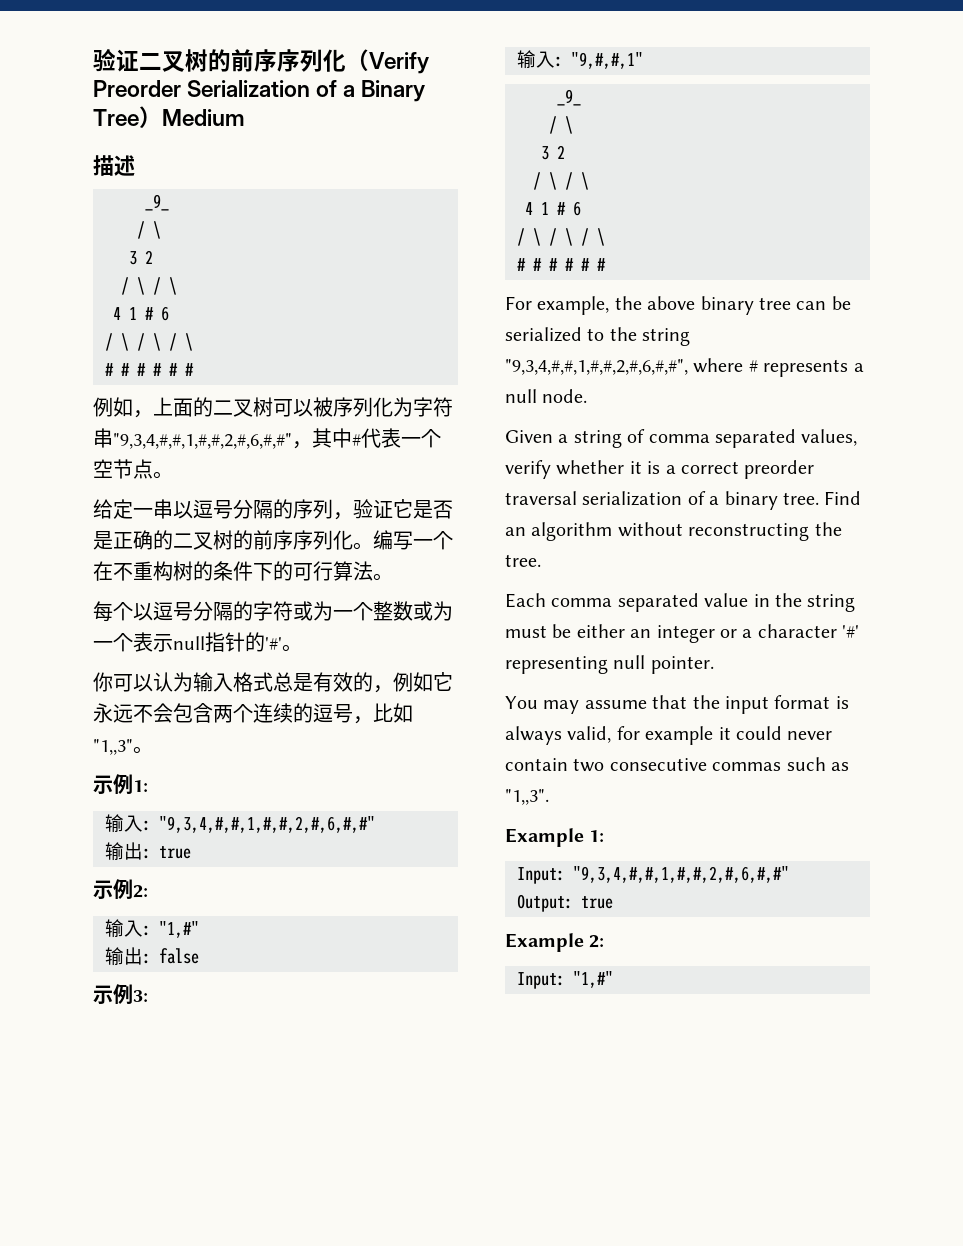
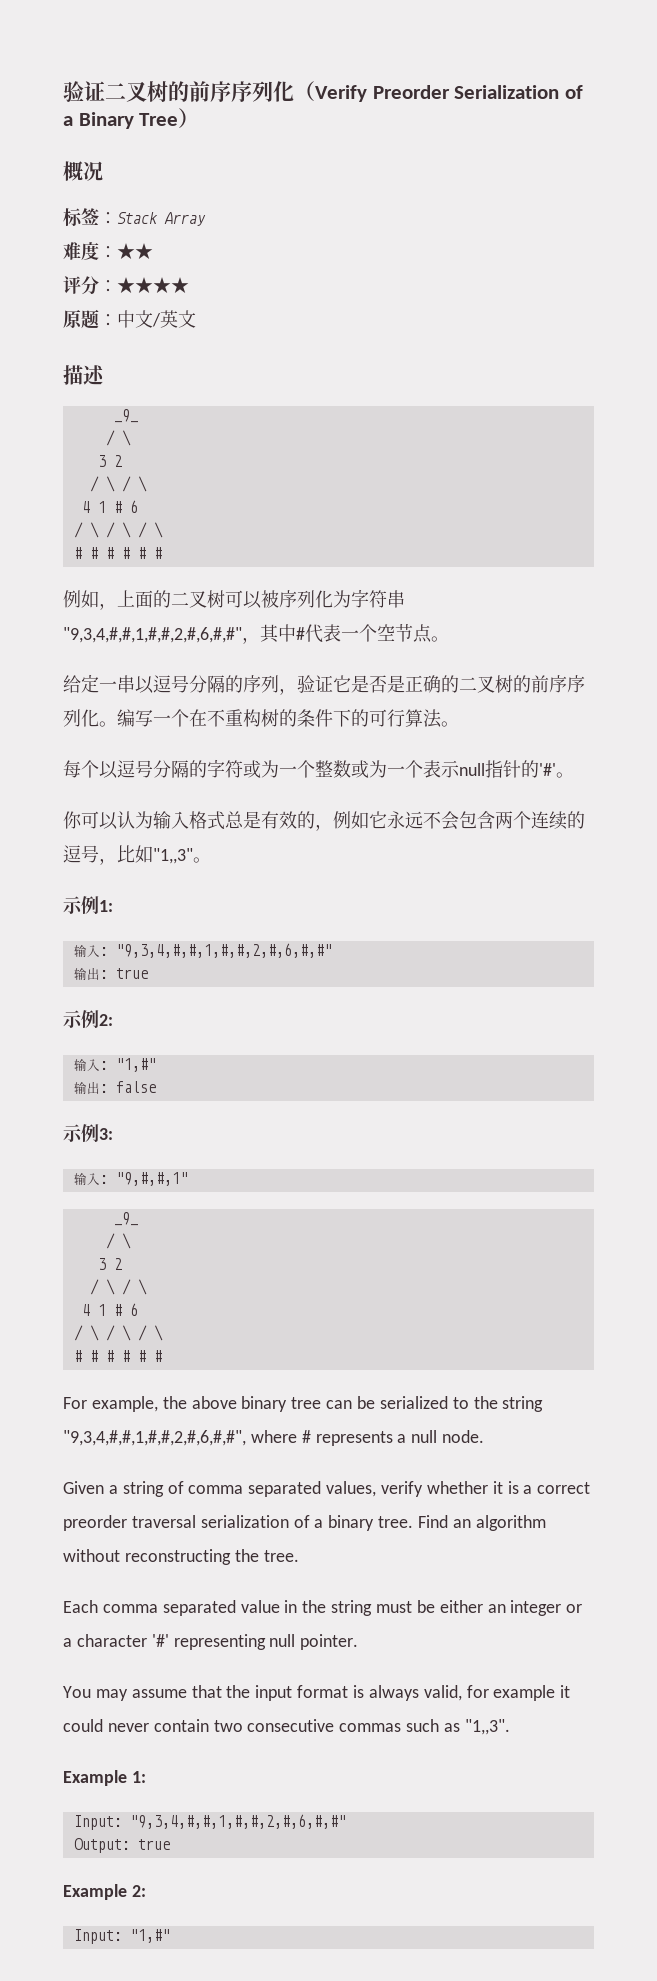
- 验证二叉树的前序序列化（Verify Preorder Serialization of a Binary Tree）Medium
+ 验证二叉树的前序序列化（Verify Preorder Serialization of a Binary Tree）
+ 概况
+ 标签：Stack Array
+ 难度：★★
+ 评分：★★★★
+ 原题：中文/英文

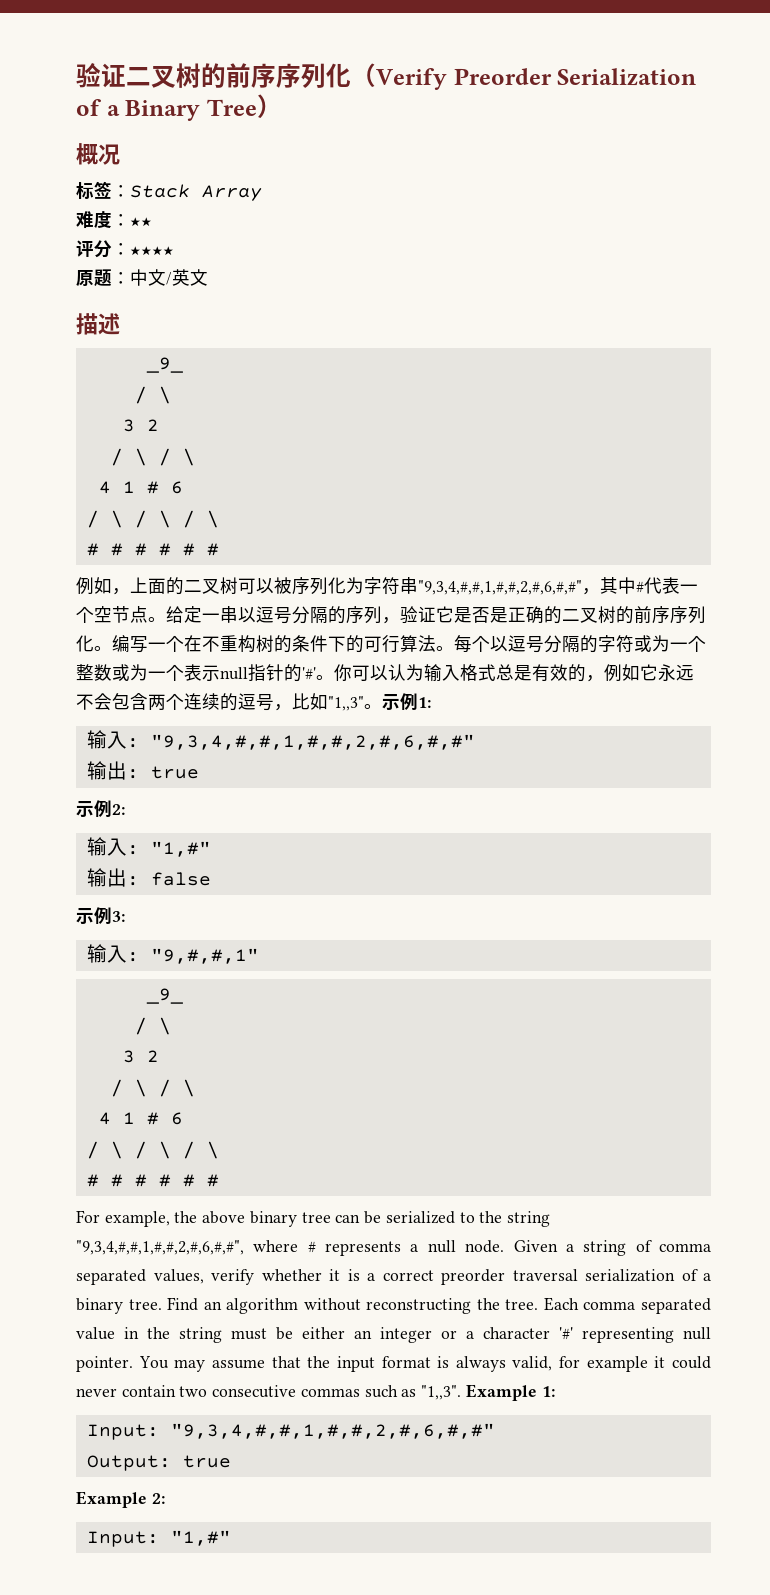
- 例如，上面的二叉树可以被序列化为字符串"9,3,4,#,#,1,#,#,2,#,6,#,#"，其中#代表一个空节点。
- 给定一串以逗号分隔的序列，验证它是否是正确的二叉树的前序序列化。
+ 例如，上面的二叉树可以被序列化为字符串"9,3,4,#,#,1,#,#,2,#,6,#,#"，其中#代表一个空节点。给定一串以逗号分隔的序列，验证它是否是正确的二叉树的前序序列化。
- 编写一个在不重构树的条件下的可行算法。
- 每个以逗号分隔的字符或为一个整数或为一个表示null指针的'#'。
- 你可以认为输入格式总是有效的，例如它永远不会包含两个连续的逗号，比如"1,,3"。
- 示例1:
+ 编写一个在不重构树的条件下的可行算法。每个以逗号分隔的字符或为一个整数或为一个表示null指针的'#'。你可以认为输入格式总是有效的，例如它永远不会包含两个连续的逗号，比如"1,,3"。示例1:
- For example, the above binary tree can be serialized to the string "9,3,4,#,#,1,#,#,2,#,6,#,#", where # represents a null node.
- Given a string of comma separated values, verify whether it is a correct preorder traversal serialization of a binary tree.
+ For example, the above binary tree can be serialized to the string "9,3,4,#,#,1,#,#,2,#,6,#,#", where # represents a null node. Given a string of comma separated values, verify whether it is a correct preorder traversal serialization of a binary tree.
- Find an algorithm without reconstructing the tree.
- Each comma separated value in the string must be either an integer or a character '#' representing null pointer.
- You may assume that the input format is always valid, for example it could never contain two consecutive commas such as "1,,3".
- Example 1:
+ Find an algorithm without reconstructing the tree. Each comma separated value in the string must be either an integer or a character '#' representing null pointer. You may assume that the input format is always valid, for example it could never contain two consecutive commas such as "1,,3". Example 1:

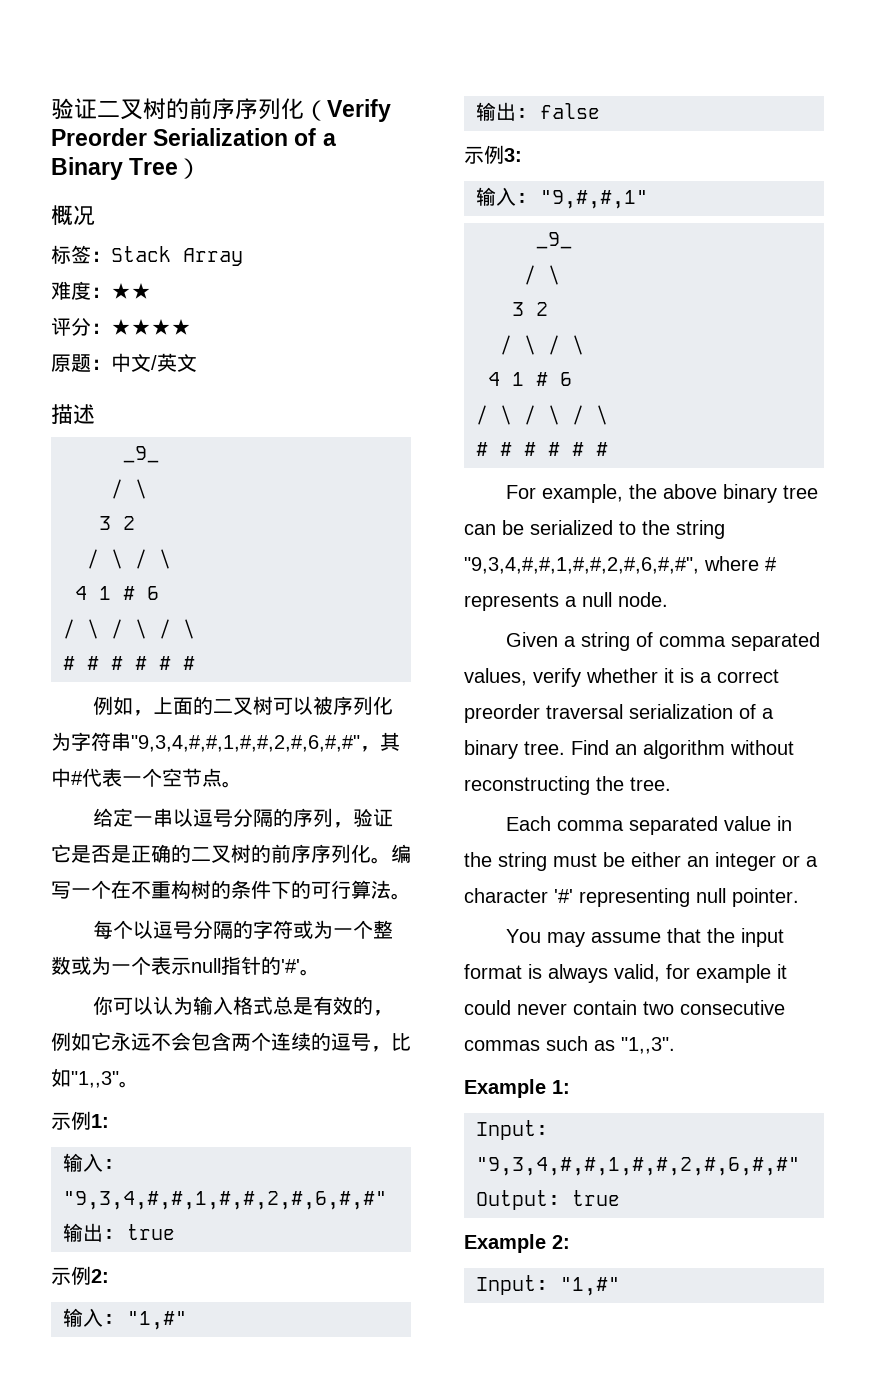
- 例如，上面的二叉树可以被序列化为字符串"9,3,4,#,#,1,#,#,2,#,6,#,#"，其中#代表一个空节点。给定一串以逗号分隔的序列，验证它是否是正确的二叉树的前序序列化。
+ 例如，上面的二叉树可以被序列化为字符串"9,3,4,#,#,1,#,#,2,#,6,#,#"，其中#代表一个空节点。
+ 给定一串以逗号分隔的序列，验证它是否是正确的二叉树的前序序列化。
- 编写一个在不重构树的条件下的可行算法。每个以逗号分隔的字符或为一个整数或为一个表示null指针的'#'。你可以认为输入格式总是有效的，例如它永远不会包含两个连续的逗号，比如"1,,3"。示例1:
+ 编写一个在不重构树的条件下的可行算法。
+ 每个以逗号分隔的字符或为一个整数或为一个表示null指针的'#'。
+ 你可以认为输入格式总是有效的，例如它永远不会包含两个连续的逗号，比如"1,,3"。
+ 示例1:
- For example, the above binary tree can be serialized to the string "9,3,4,#,#,1,#,#,2,#,6,#,#", where # represents a null node. Given a string of comma separated values, verify whether it is a correct preorder traversal serialization of a binary tree.
+ For example, the above binary tree can be serialized to the string "9,3,4,#,#,1,#,#,2,#,6,#,#", where # represents a null node.
+ Given a string of comma separated values, verify whether it is a correct preorder traversal serialization of a binary tree.
- Find an algorithm without reconstructing the tree. Each comma separated value in the string must be either an integer or a character '#' representing null pointer. You may assume that the input format is always valid, for example it could never contain two consecutive commas such as "1,,3". Example 1:
+ Find an algorithm without reconstructing the tree.
+ Each comma separated value in the string must be either an integer or a character '#' representing null pointer.
+ You may assume that the input format is always valid, for example it could never contain two consecutive commas such as "1,,3".
+ Example 1:

